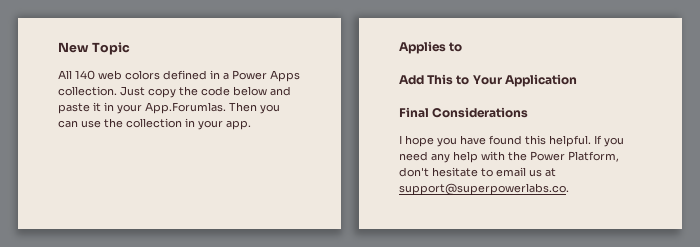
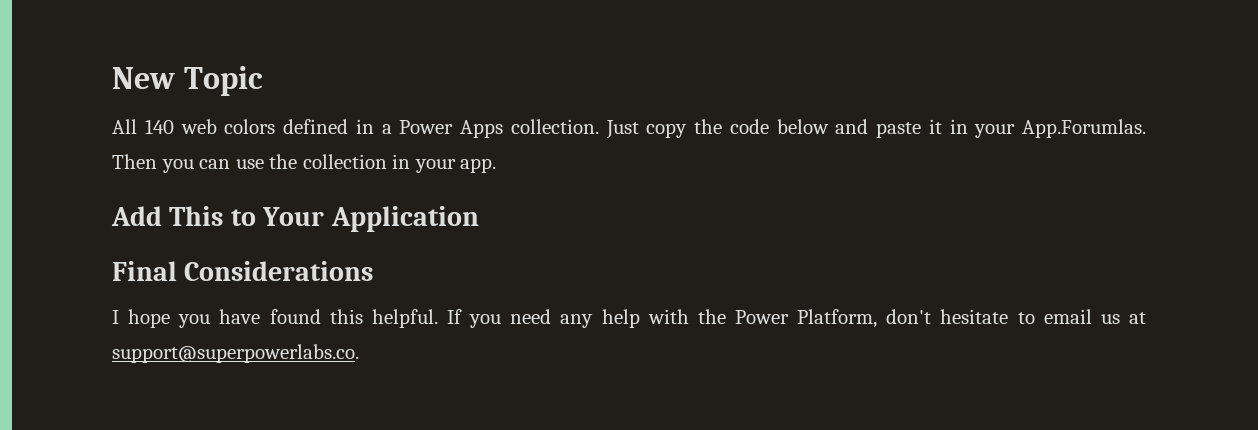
- Applies to

